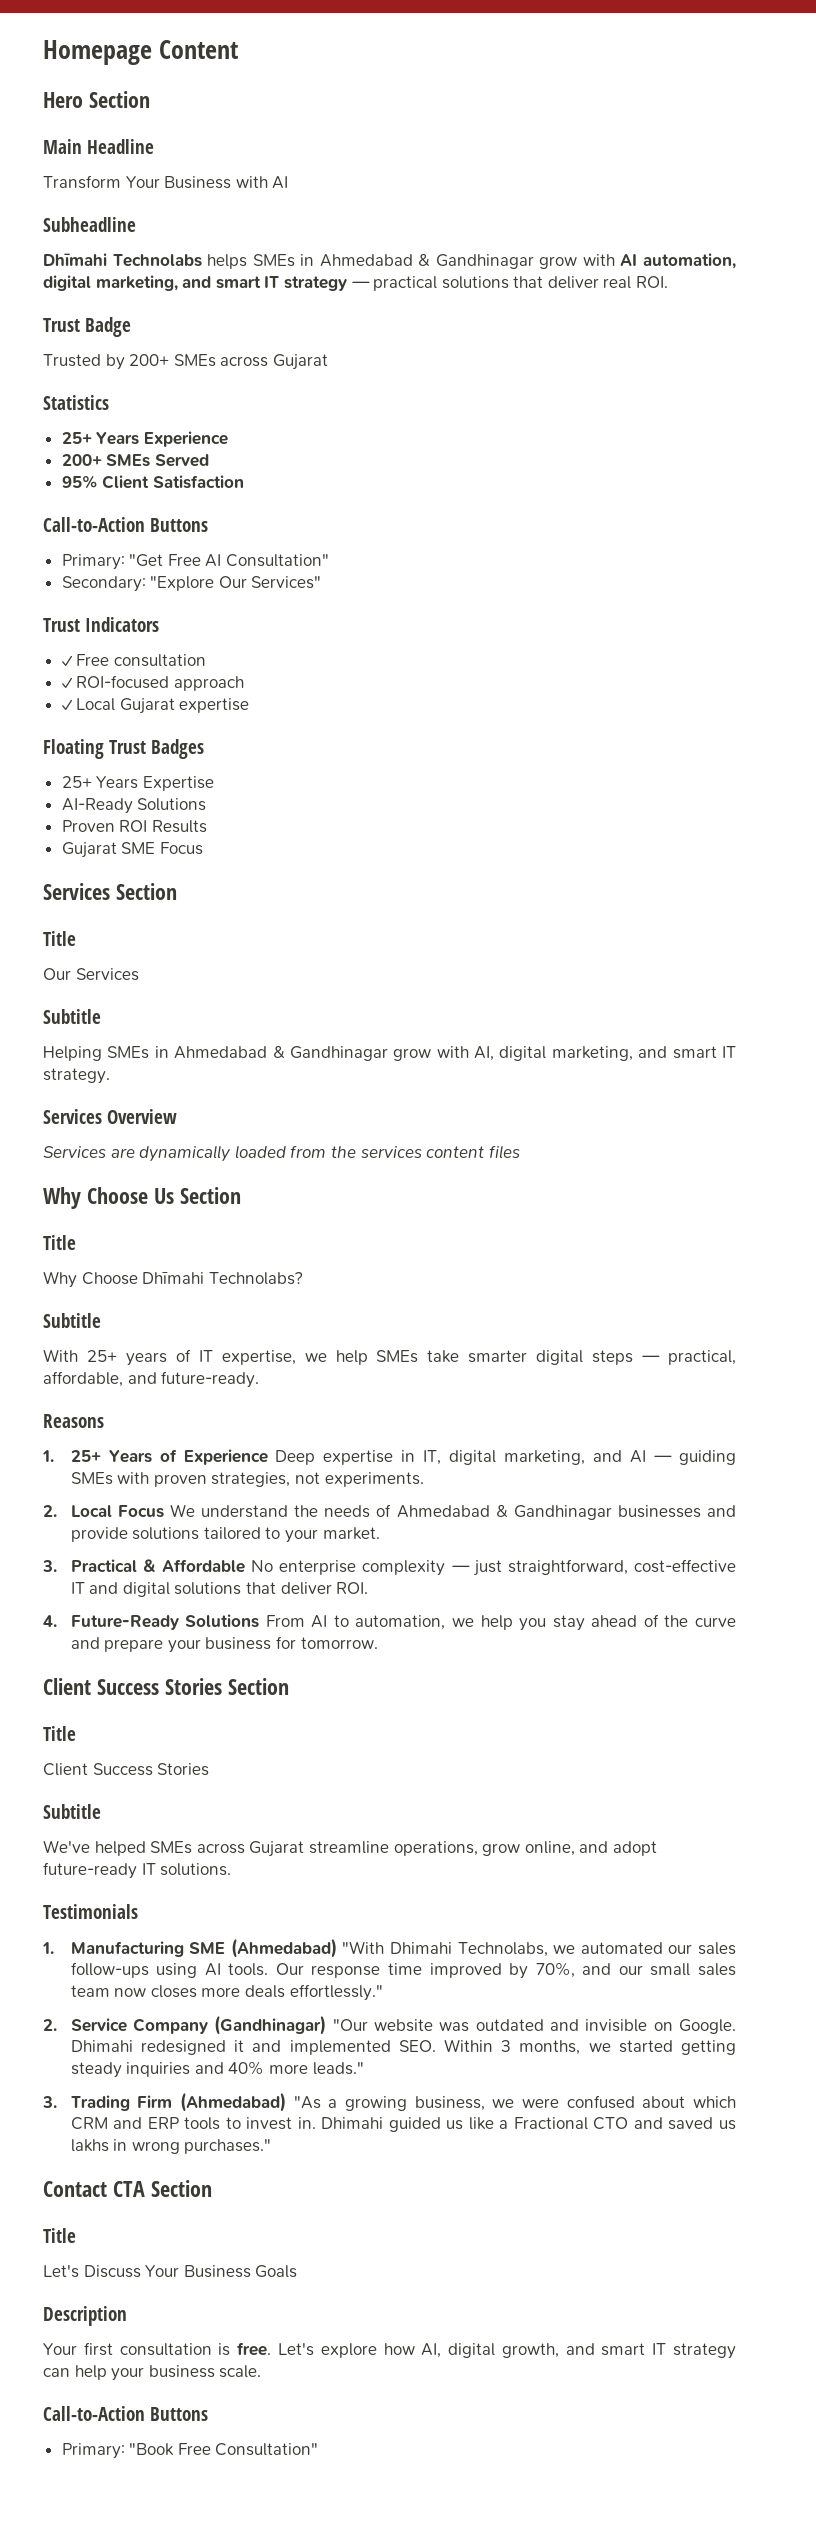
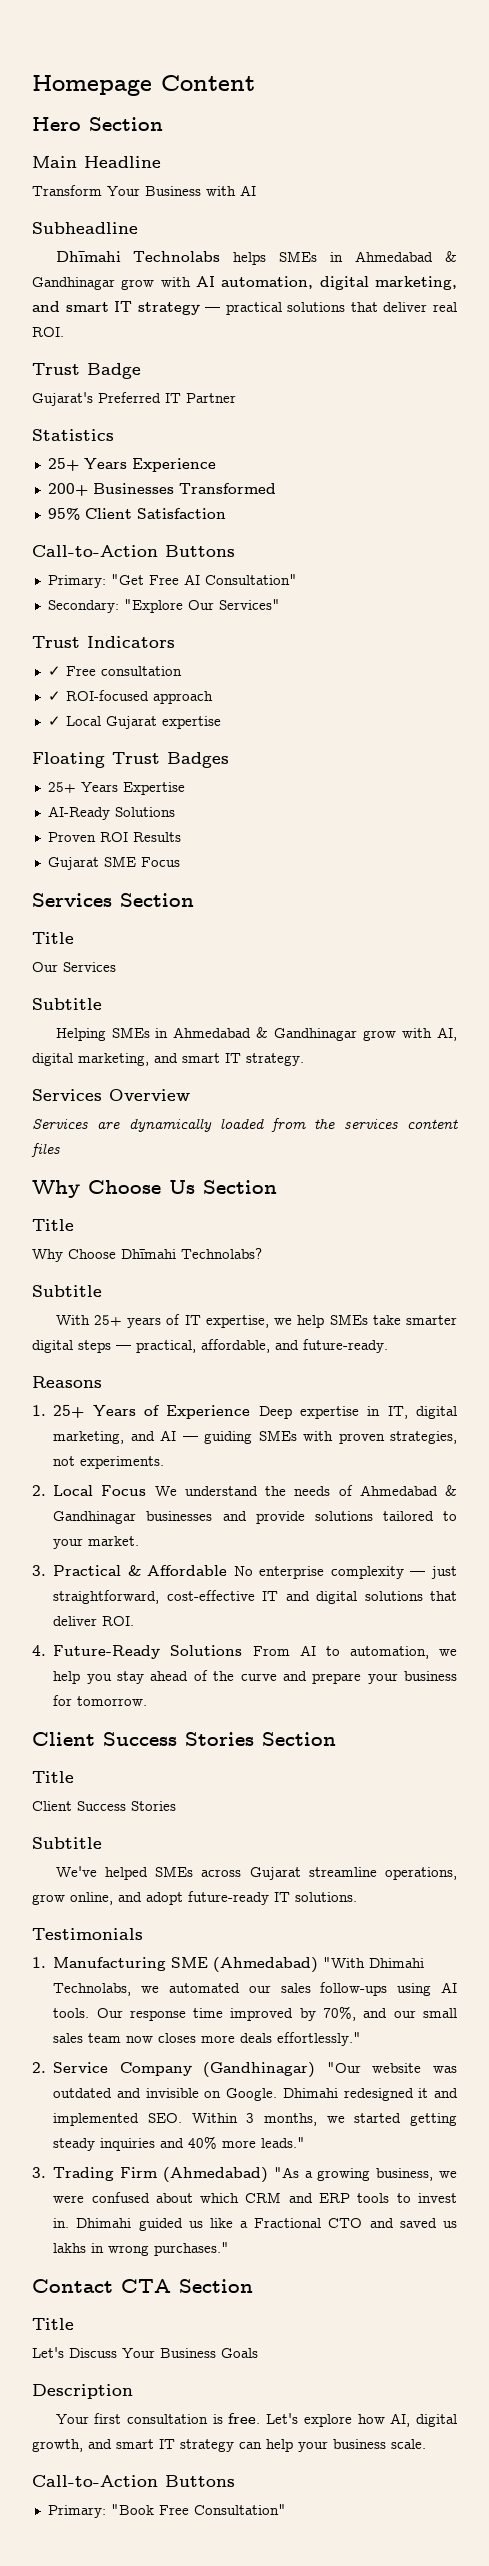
- Trusted by 200+ SMEs across Gujarat
+ Gujarat's Preferred IT Partner
- 200+ SMEs Served
+ 200+ Businesses Transformed

